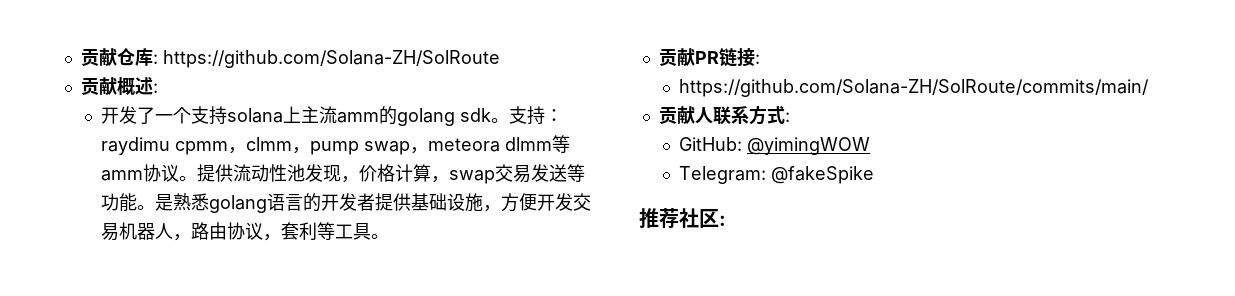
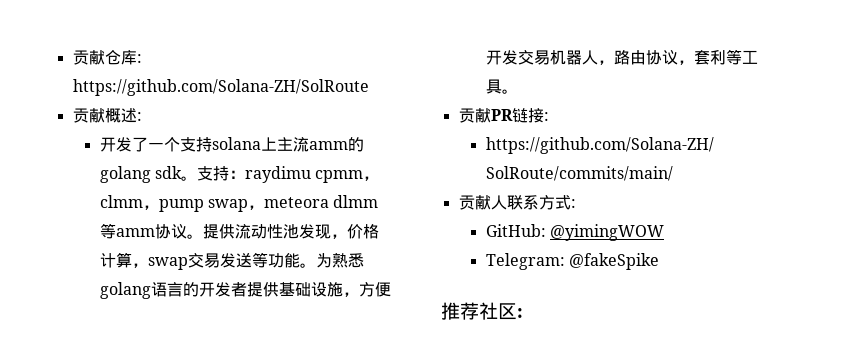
- 是熟悉golang语言的开发者提供基础设施，方便开发交易机器人，路由协议，套利等工具。
+ 为熟悉golang语言的开发者提供基础设施，方便开发交易机器人，路由协议，套利等工具。

